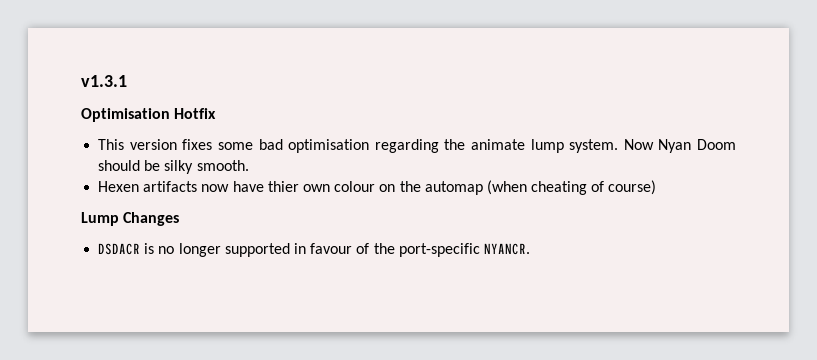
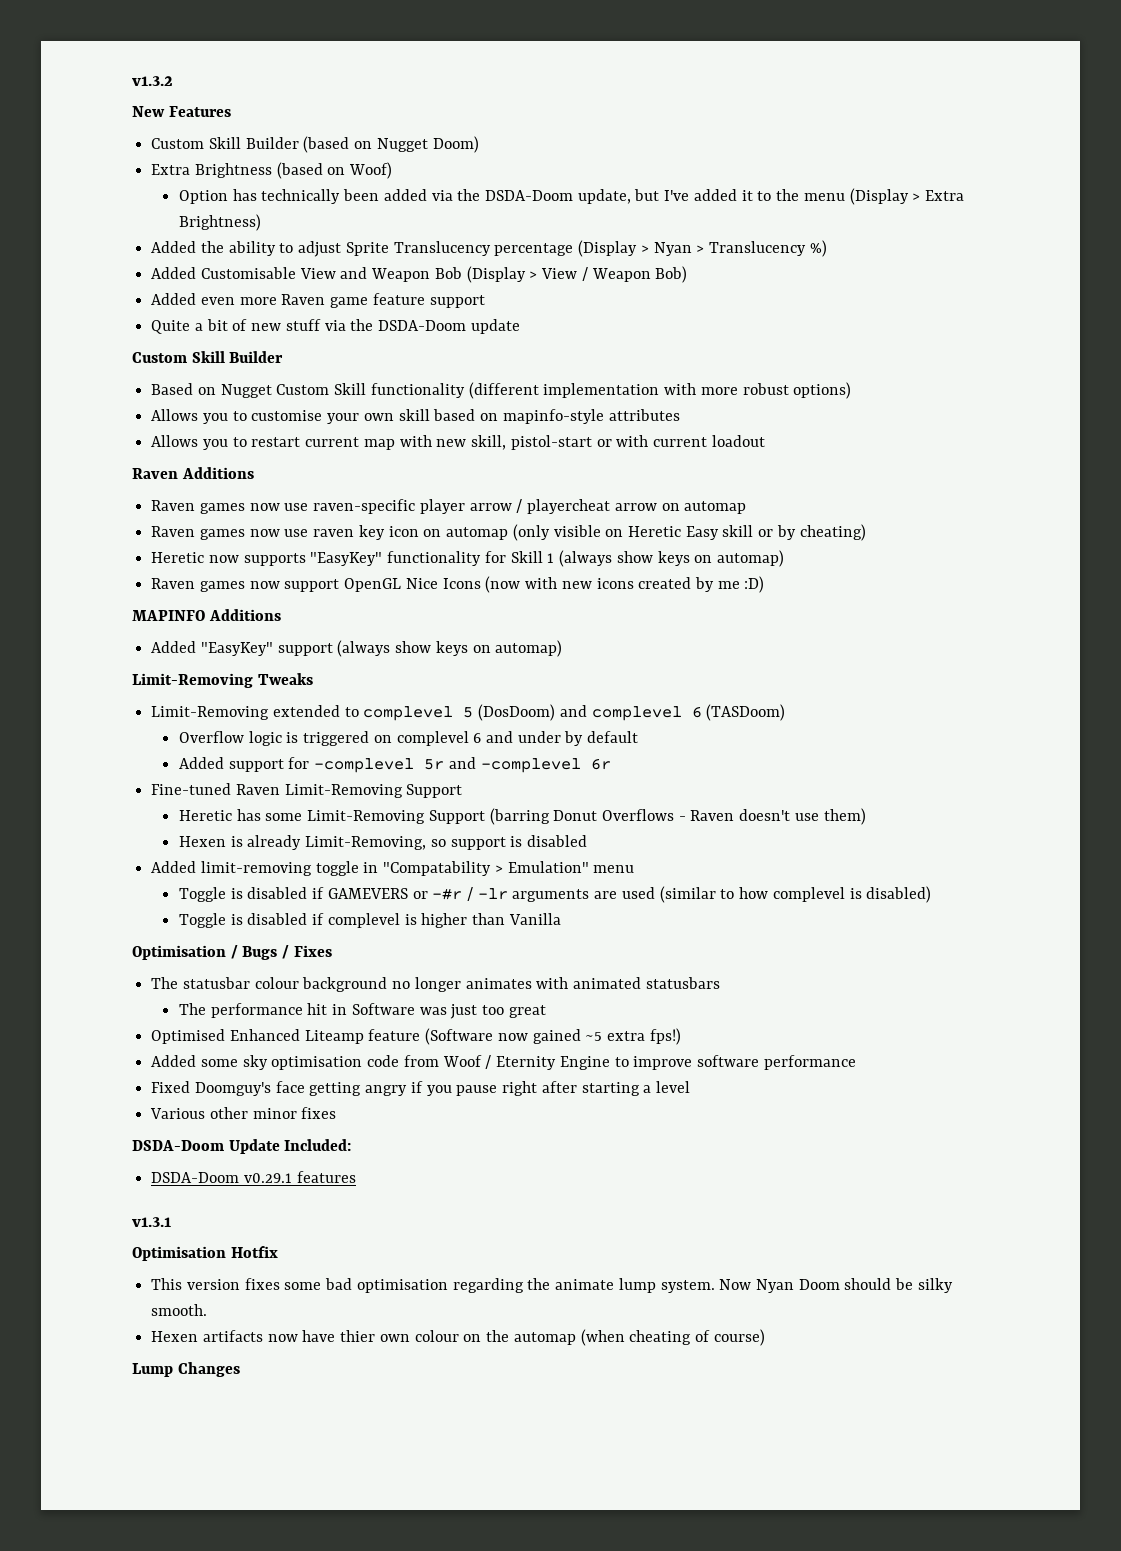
+ v1.3.2
+ New Features
+ Custom Skill Builder (based on Nugget Doom)
+ Extra Brightness (based on Woof)
+ Option has technically been added via the DSDA-Doom update, but I've added it to the menu (Display > Extra Brightness)
+ Added the ability to adjust Sprite Translucency percentage (Display > Nyan > Translucency %)
+ Added Customisable View and Weapon Bob (Display > View / Weapon Bob)
+ Added even more Raven game feature support
+ Quite a bit of new stuff via the DSDA-Doom update
+ Custom Skill Builder
+ Based on Nugget Custom Skill functionality (different implementation with more robust options)
+ Allows you to customise your own skill based on mapinfo-style attributes
+ Allows you to restart current map with new skill, pistol-start or with current loadout
+ Raven Additions
+ Raven games now use raven-specific player arrow / playercheat arrow on automap
+ Raven games now use raven key icon on automap (only visible on Heretic Easy skill or by cheating)
+ Heretic now supports "EasyKey" functionality for Skill 1 (always show keys on automap)
+ Raven games now support OpenGL Nice Icons (now with new icons created by me :D)
+ MAPINFO Additions
+ Added "EasyKey" support (always show keys on automap)
+ Limit-Removing Tweaks
+ Limit-Removing extended to complevel 5 (DosDoom) and complevel 6 (TASDoom)
+ Overflow logic is triggered on complevel 6 and under by default
+ Added support for -complevel 5r and -complevel 6r
+ Fine-tuned Raven Limit-Removing Support
+ Heretic has some Limit-Removing Support (barring Donut Overflows - Raven doesn't use them)
+ Hexen is already Limit-Removing, so support is disabled
+ Added limit-removing toggle in "Compatability > Emulation" menu
+ Toggle is disabled if GAMEVERS or -#r / -lr arguments are used (similar to how complevel is disabled)
+ Toggle is disabled if complevel is higher than Vanilla
+ Optimisation / Bugs / Fixes
+ The statusbar colour background no longer animates with animated statusbars
+ The performance hit in Software was just too great
+ Optimised Enhanced Liteamp feature (Software now gained ~5 extra fps!)
+ Added some sky optimisation code from Woof / Eternity Engine to improve software performance
+ Fixed Doomguy's face getting angry if you pause right after starting a level
+ Various other minor fixes
+ DSDA-Doom Update Included:
+ DSDA-Doom v0.29.1 features
- DSDACR is no longer supported in favour of the port-specific NYANCR.

